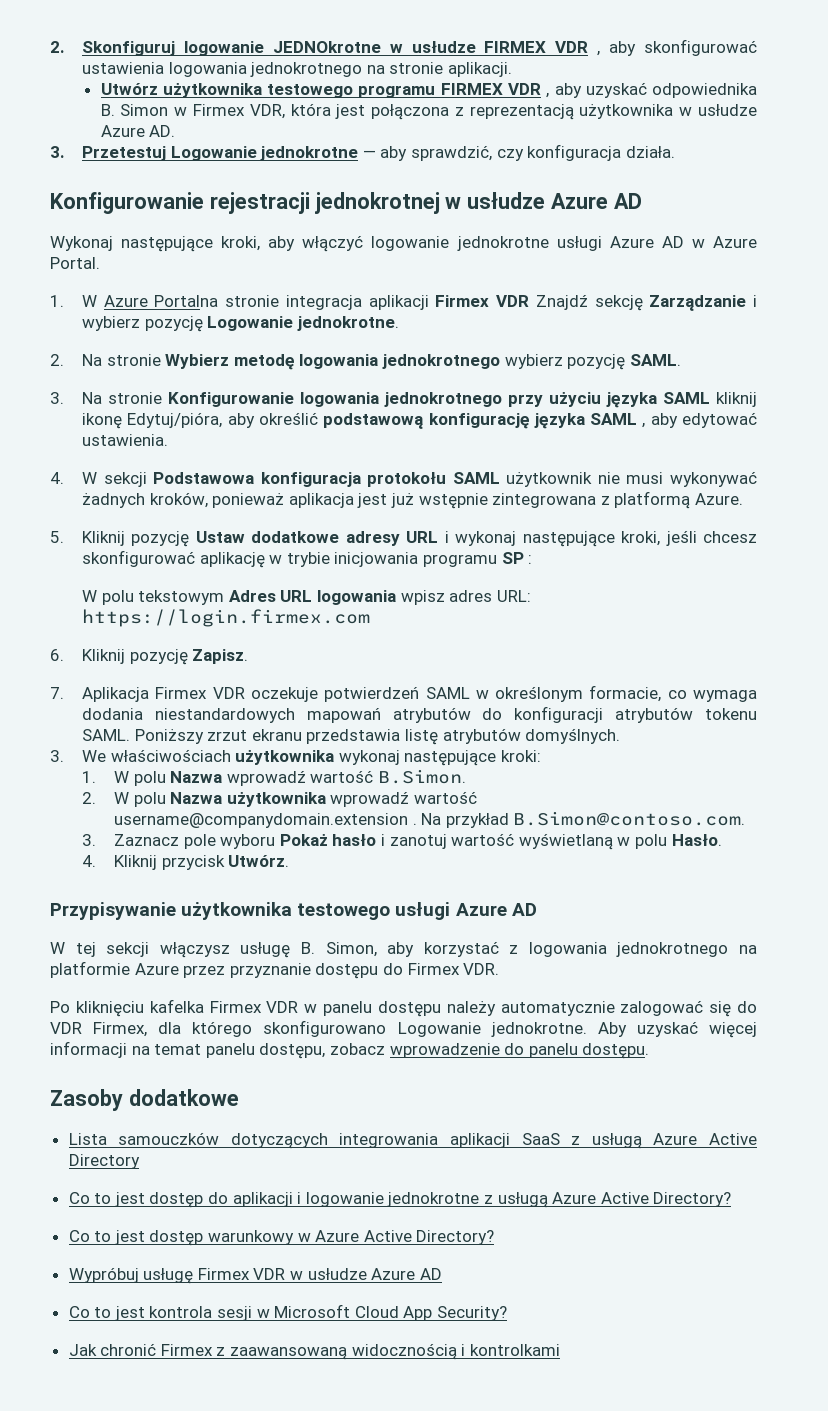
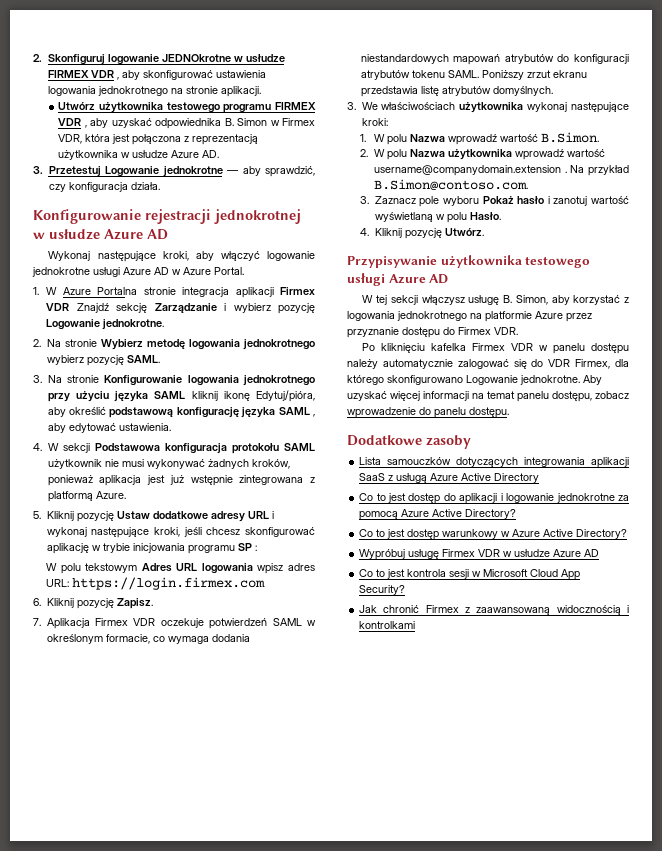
- 4. Kliknij przycisk Utwórz.
+ 4. Kliknij pozycję Utwórz.
- Zasoby dodatkowe
+ Dodatkowe zasoby
- Co to jest dostęp do aplikacji i logowanie jednokrotne z usługą Azure Active Directory?
+ Co to jest dostęp do aplikacji i logowanie jednokrotne za pomocą Azure Active Directory?

